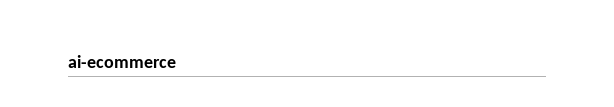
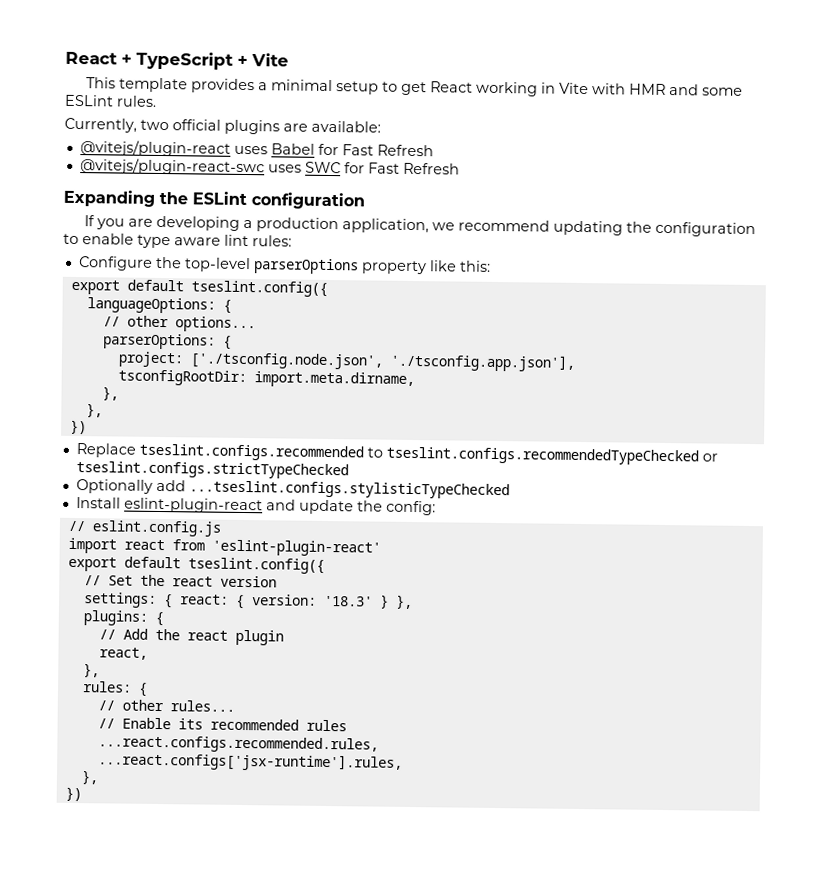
- ai-ecommerce
+ React + TypeScript + Vite
+ This template provides a minimal setup to get React working in Vite with HMR and some ESLint rules.
+ Currently, two official plugins are available:
+ @vitejs/plugin-react uses Babel for Fast Refresh
+ @vitejs/plugin-react-swc uses SWC for Fast Refresh
+ Expanding the ESLint configuration
+ If you are developing a production application, we recommend updating the configuration to enable type aware lint rules:
+ Configure the top-level parserOptions property like this:
+ export default tseslint.config({
+ languageOptions: {
+ // other options...
+ parserOptions: {
+ project: ['./tsconfig.node.json', './tsconfig.app.json'],
+ tsconfigRootDir: import.meta.dirname,
+ },
+ },
+ })
+ Replace tseslint.configs.recommended to tseslint.configs.recommendedTypeChecked or tseslint.configs.strictTypeChecked
+ Optionally add ...tseslint.configs.stylisticTypeChecked
+ Install eslint-plugin-react and update the config:
+ // eslint.config.js
+ import react from 'eslint-plugin-react'
+ export default tseslint.config({
+ // Set the react version
+ settings: { react: { version: '18.3' } },
+ plugins: {
+ // Add the react plugin
+ react,
+ },
+ rules: {
+ // other rules...
+ // Enable its recommended rules
+ ...react.configs.recommended.rules,
+ ...react.configs['jsx-runtime'].rules,
+ },
+ })

